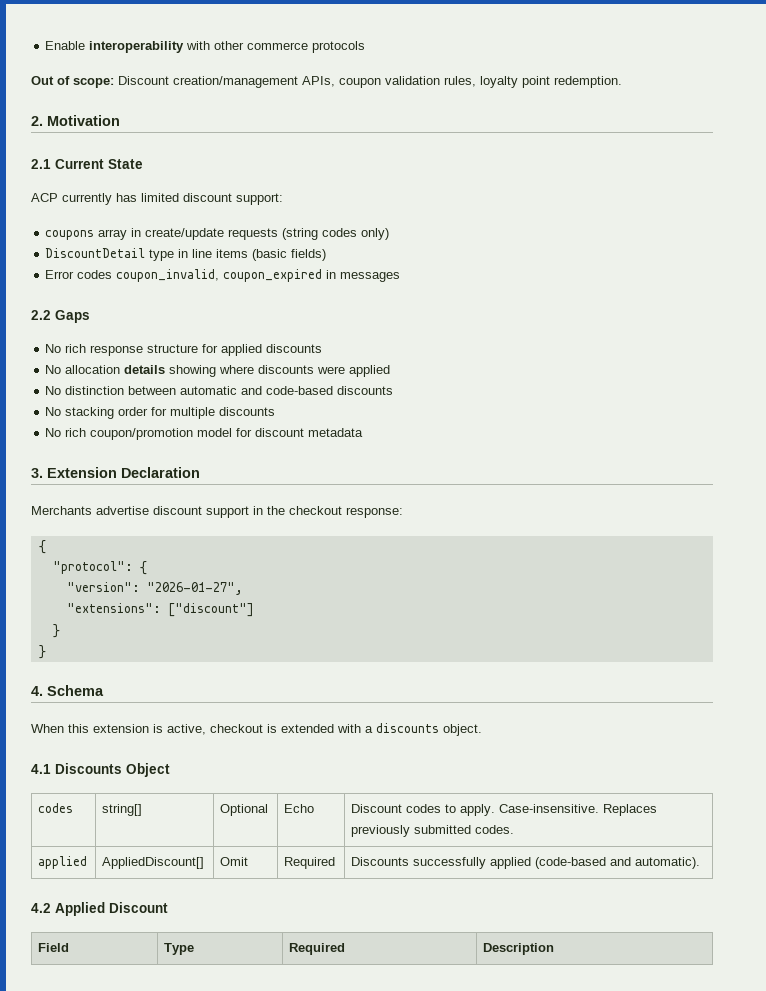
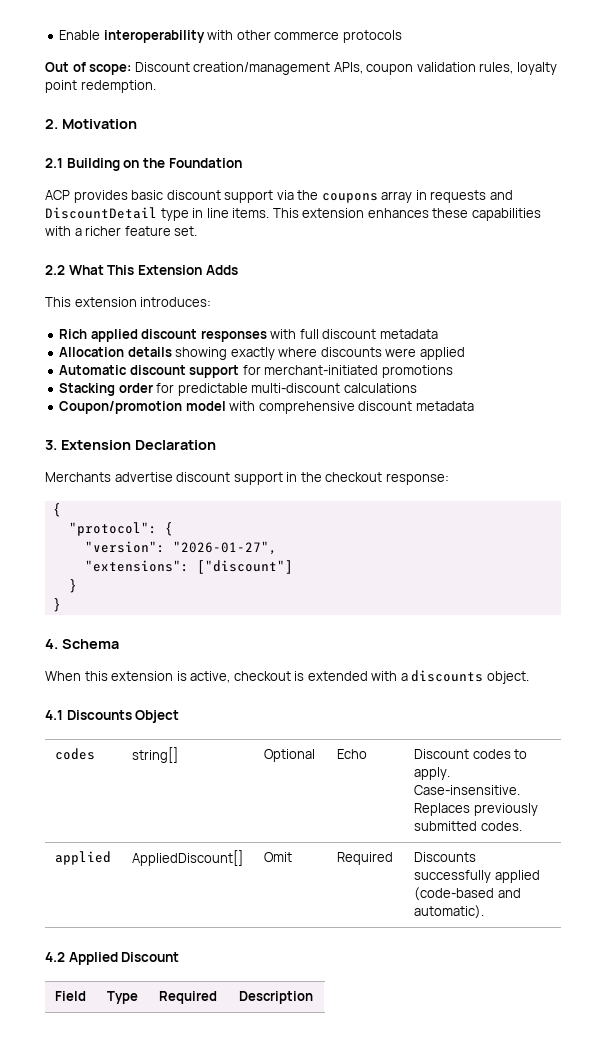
- 2.1 Current State
- ACP currently has limited discount support:
- coupons array in create/update requests (string codes only)
- DiscountDetail type in line items (basic fields)
- Error codes coupon_invalid, coupon_expired in messages
- 2.2 Gaps
- No rich response structure for applied discounts
- No allocation details showing where discounts were applied
+ 2.1 Building on the Foundation
+ ACP provides basic discount support via the coupons array in requests and DiscountDetail type in line items. This extension enhances these capabilities with a richer feature set.
+ 2.2 What This Extension Adds
+ This extension introduces:
+ Rich applied discount responses with full discount metadata
+ Allocation details showing exactly where discounts were applied
- No distinction between automatic and code-based discounts
- No stacking order for multiple discounts
- No rich coupon/promotion model for discount metadata
+ Automatic discount support for merchant-initiated promotions
+ Stacking order for predictable multi-discount calculations
+ Coupon/promotion model with comprehensive discount metadata

